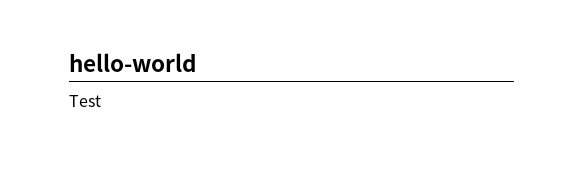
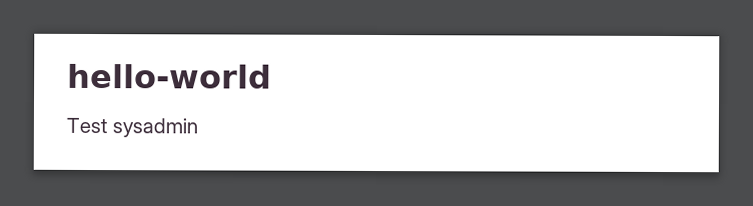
- Test
+ Test sysadmin

